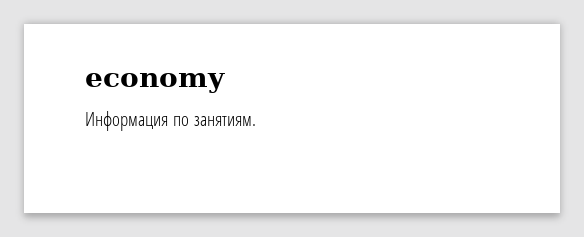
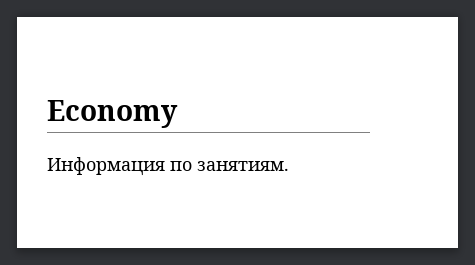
- economy
+ Economy

